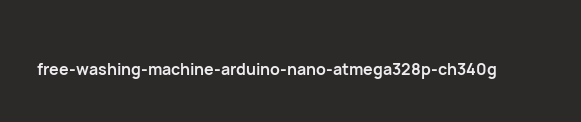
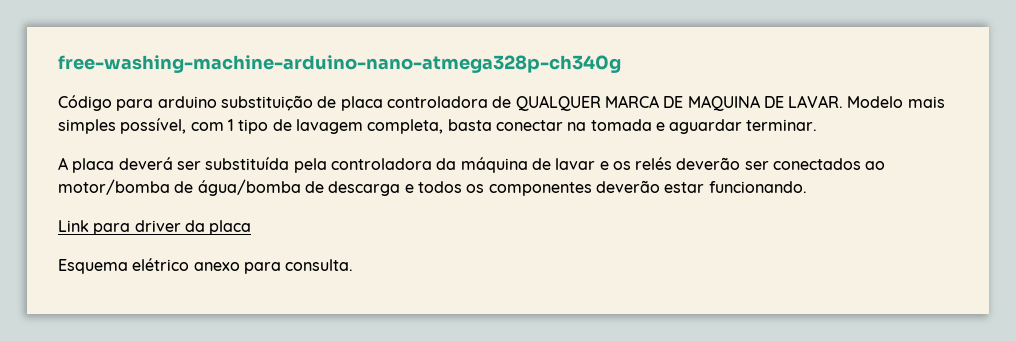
+ Código para arduino substituição de placa controladora de QUALQUER MARCA DE MAQUINA DE LAVAR. Modelo mais simples possível, com 1 tipo de lavagem completa, basta conectar na tomada e aguardar terminar.
+ A placa deverá ser substituída pela controladora da máquina de lavar e os relés deverão ser conectados ao motor/bomba de água/bomba de descarga e todos os componentes deverão estar funcionando.
+ Link para driver da placa
+ Esquema elétrico anexo para consulta.

